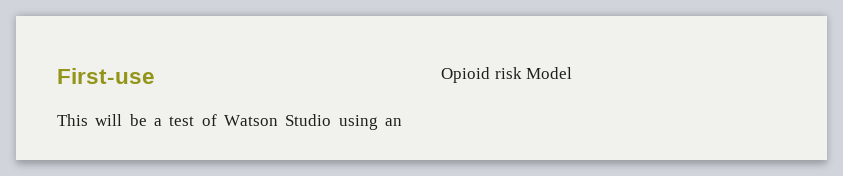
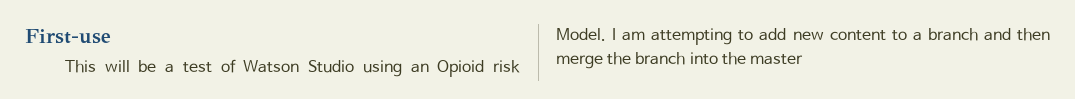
- This will be a test of Watson Studio using an Opioid risk Model
+ This will be a test of Watson Studio using an Opioid risk Model. I am attempting to add new content to a branch and then merge the branch into the master

